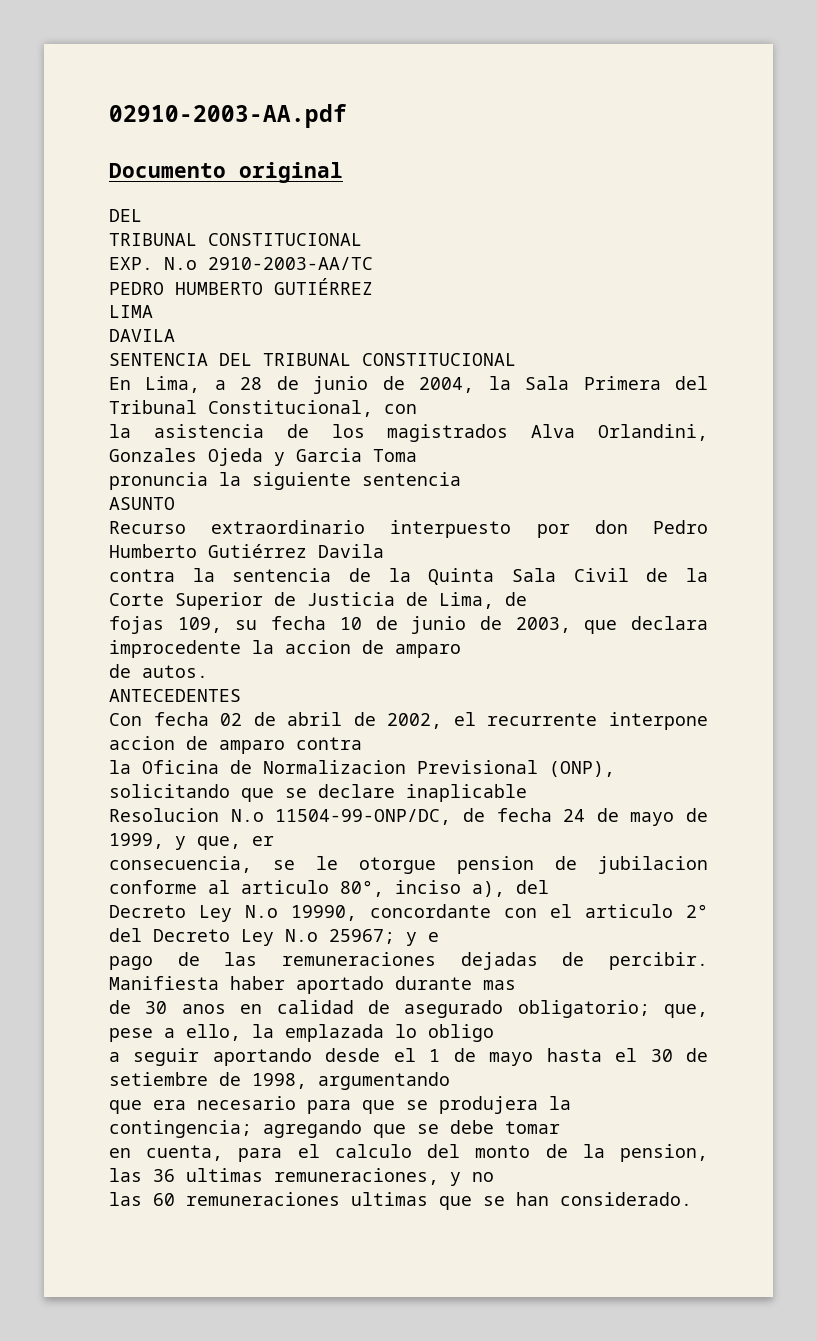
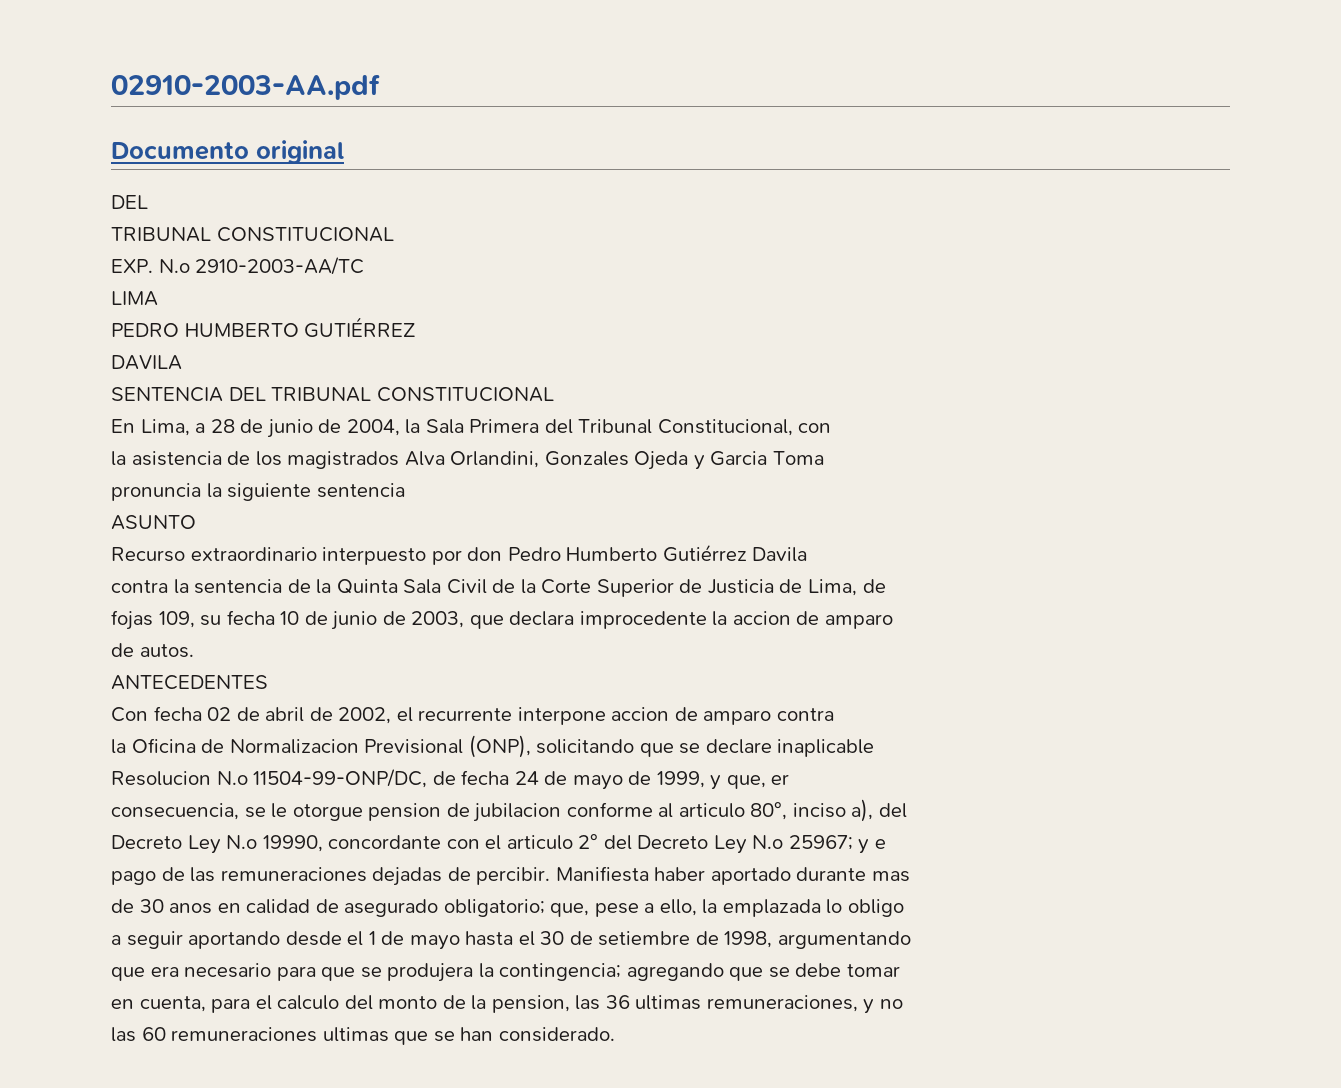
+ LIMA
- LIMA

